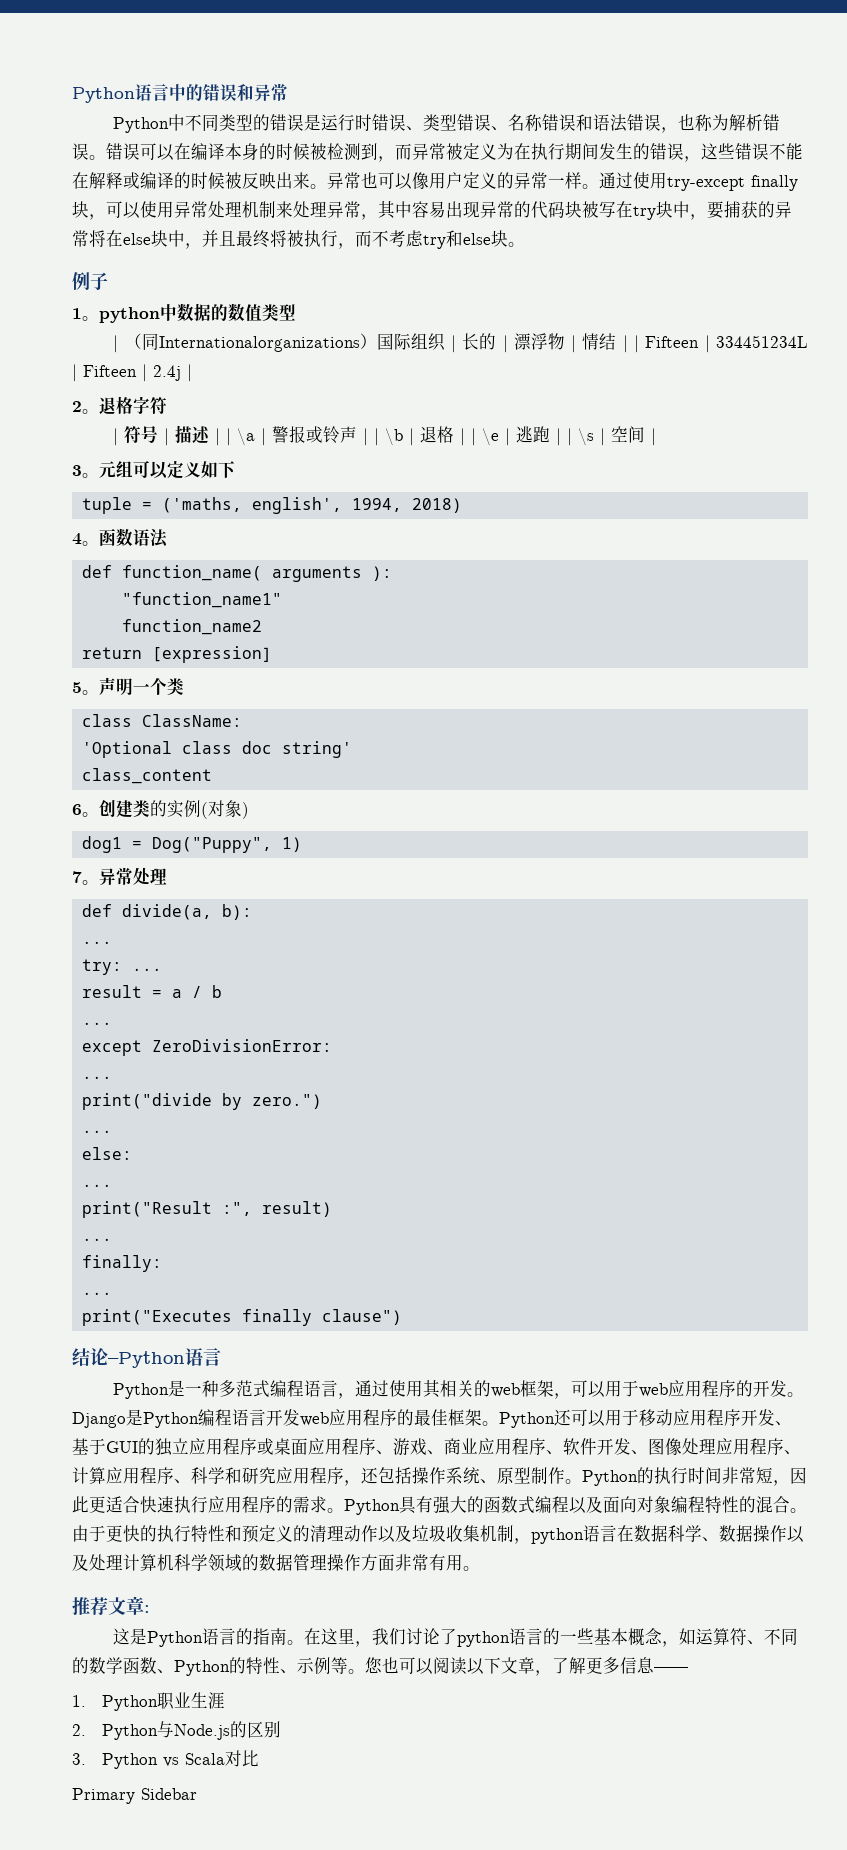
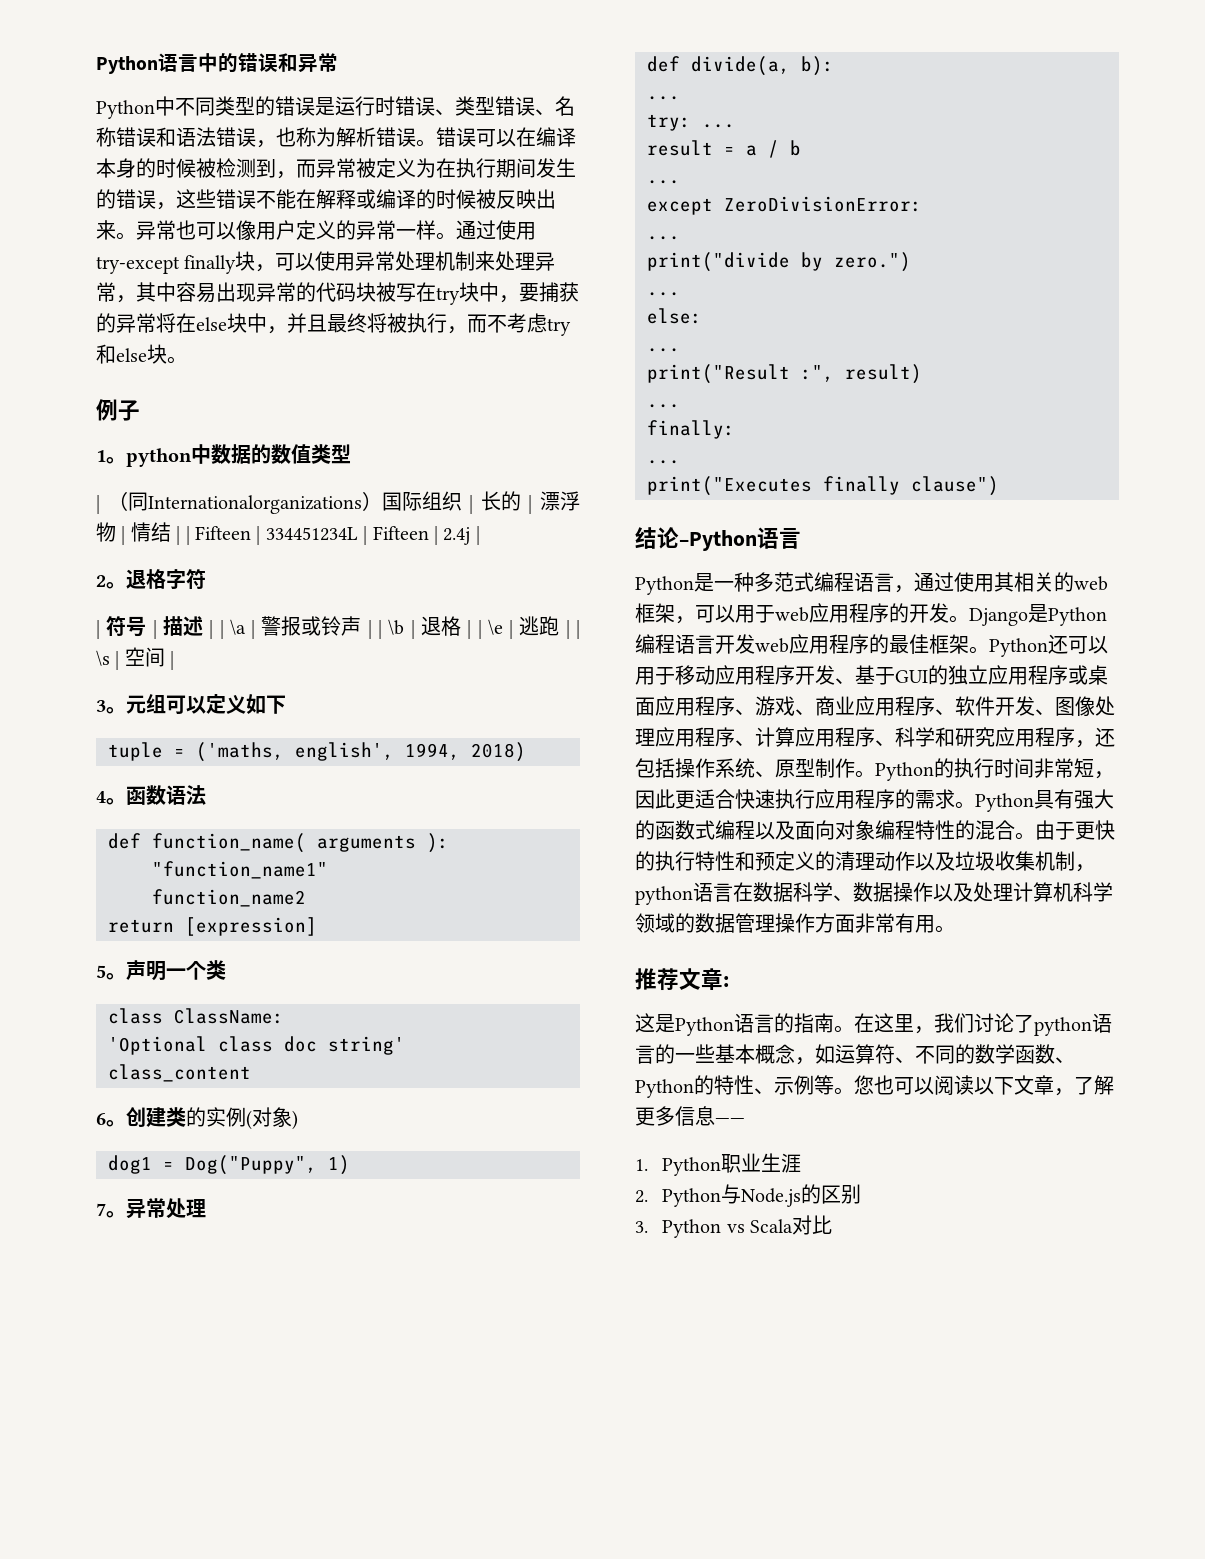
- Primary Sidebar

